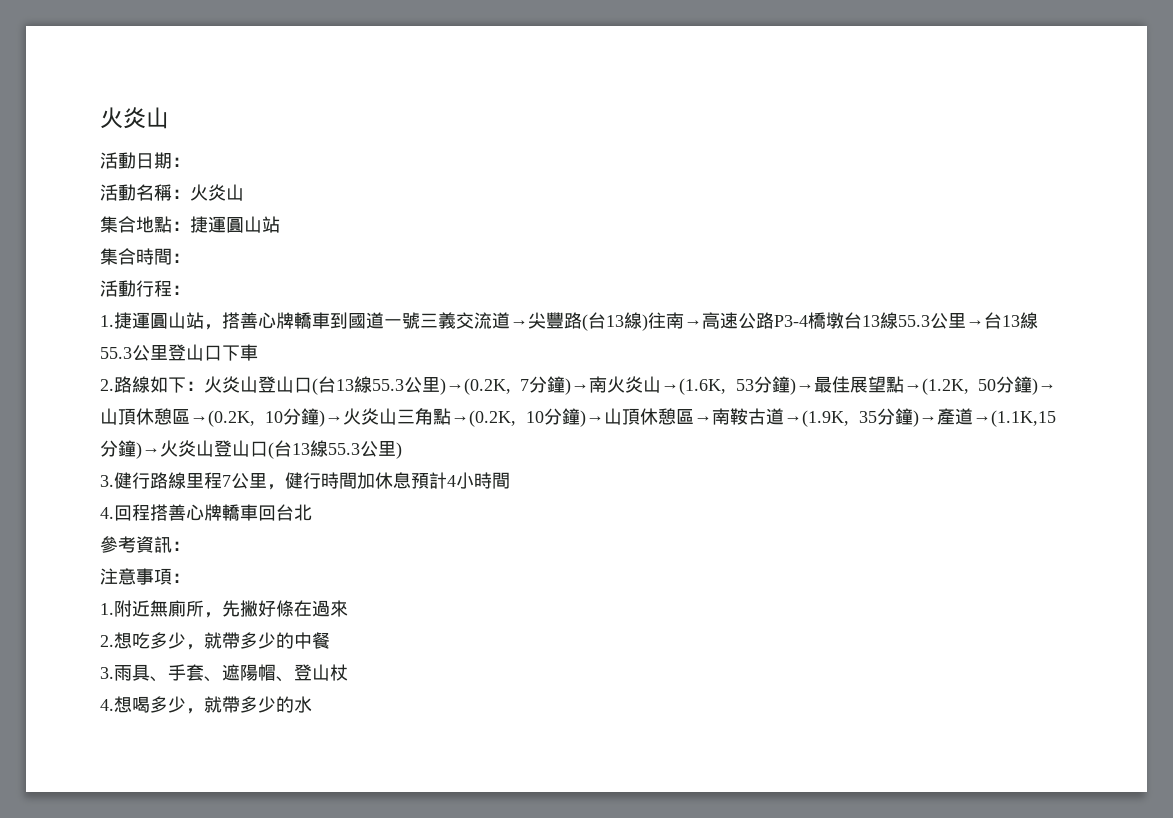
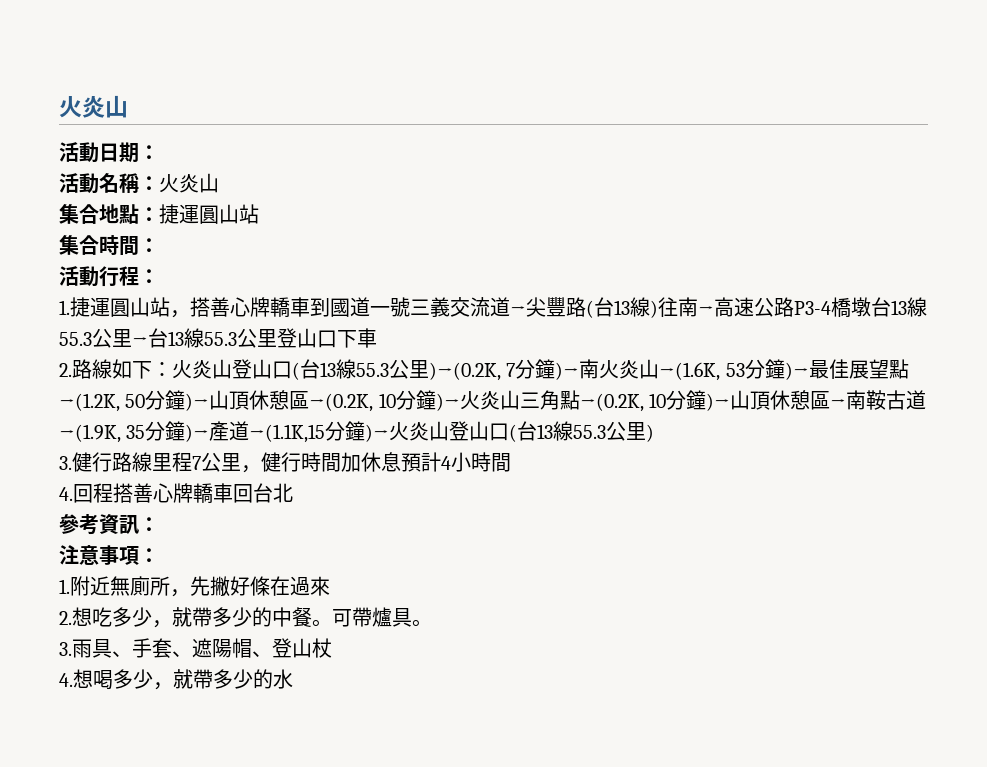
- 2.想吃多少，就帶多少的中餐
+ 2.想吃多少，就帶多少的中餐。可帶爐具。

